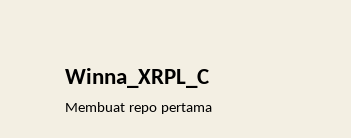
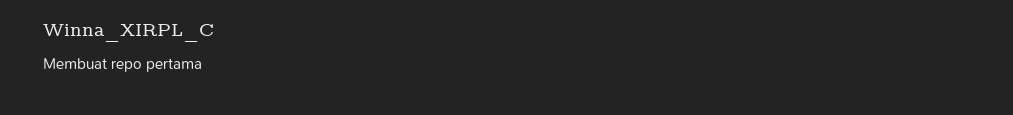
- Winna_XRPL_C
+ Winna_XIRPL_C

